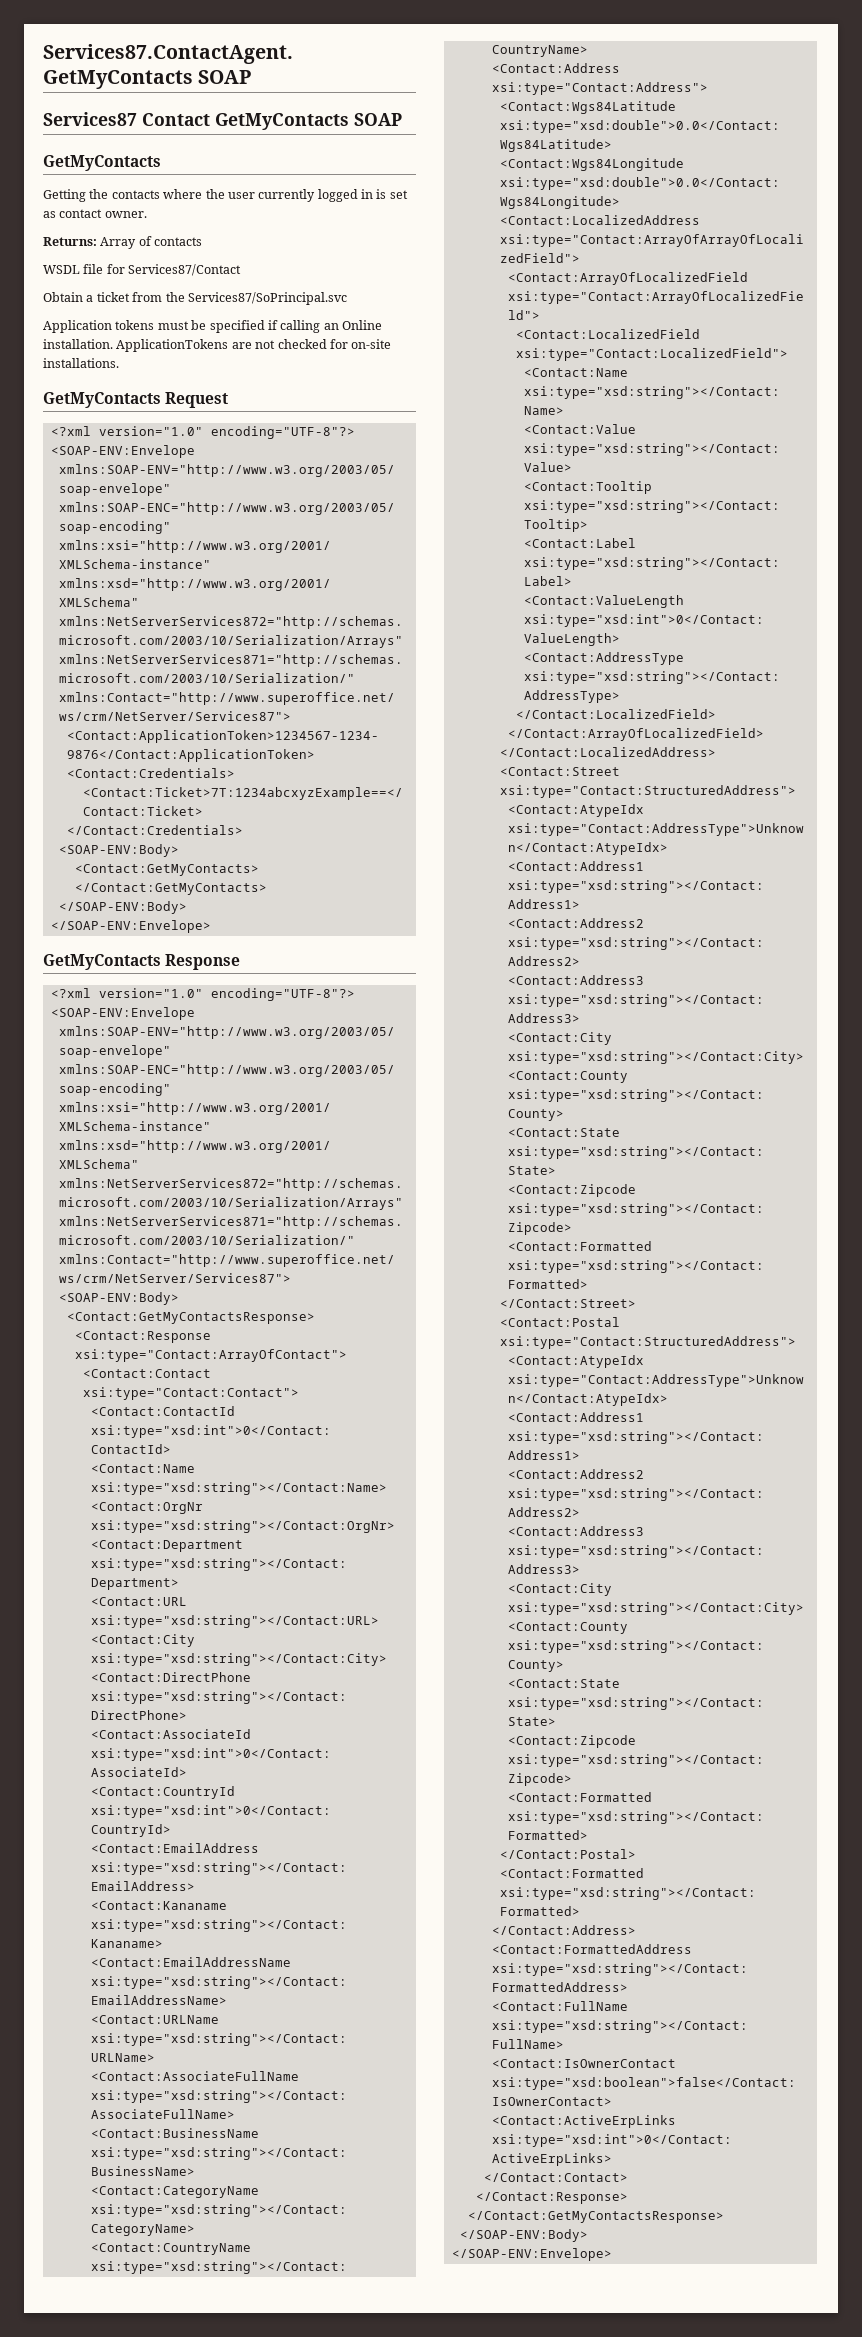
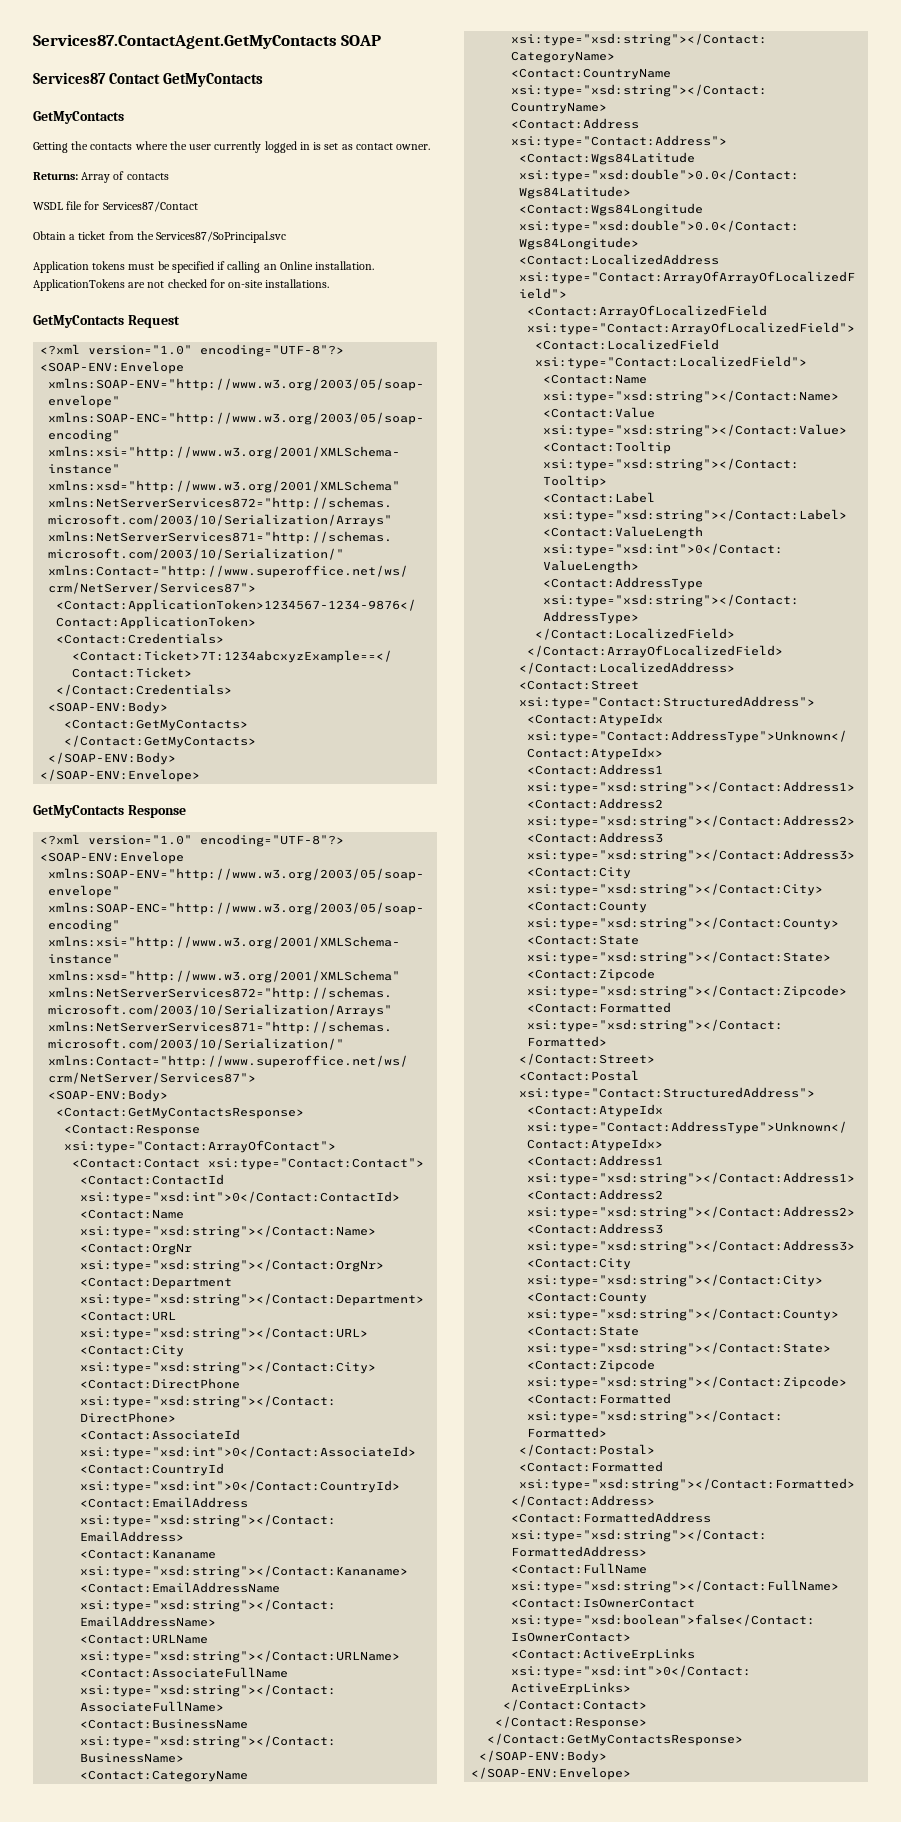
- Services87 Contact GetMyContacts SOAP
+ Services87 Contact GetMyContacts

